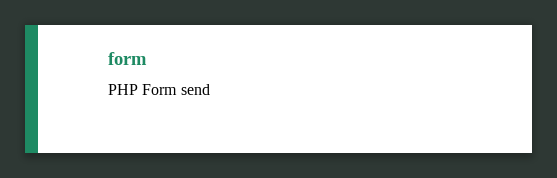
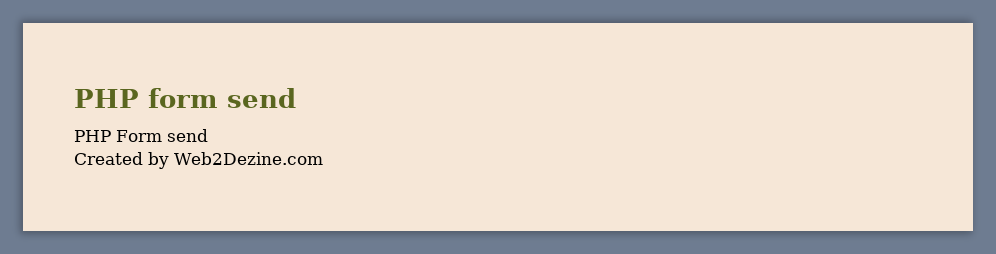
- form
+ PHP form send
+ Created by Web2Dezine.com

